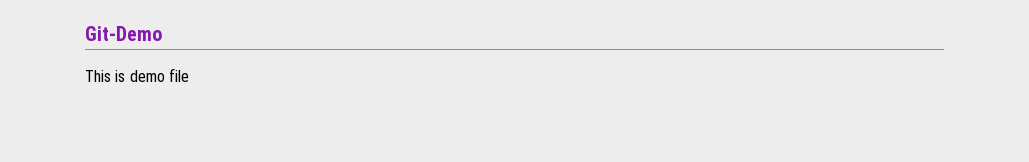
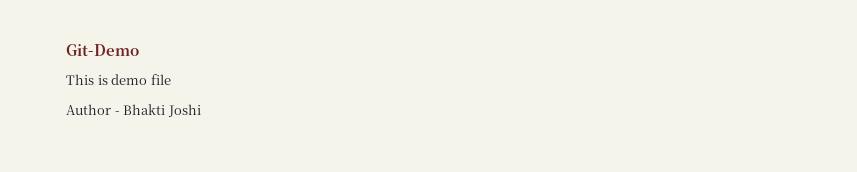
+ Author - Bhakti Joshi

